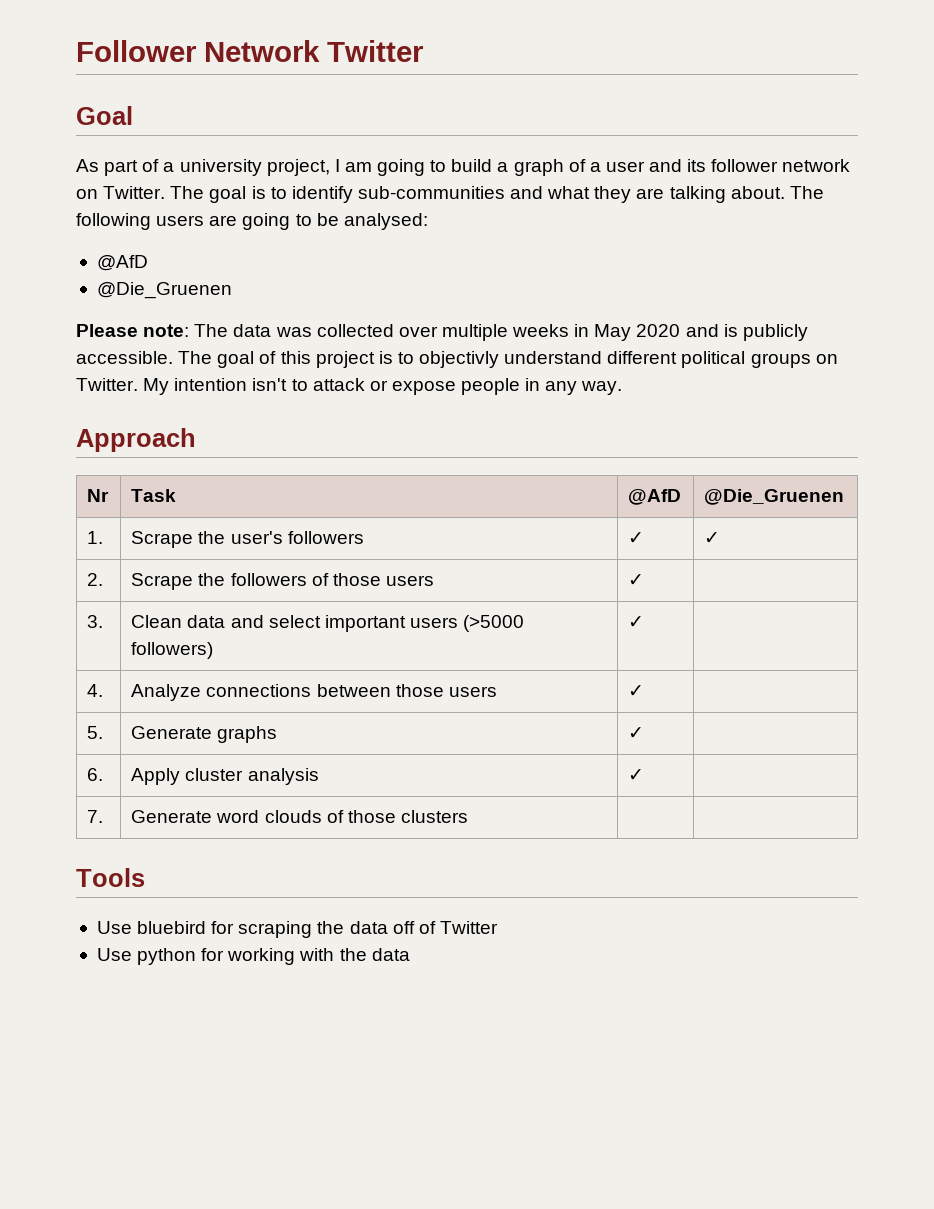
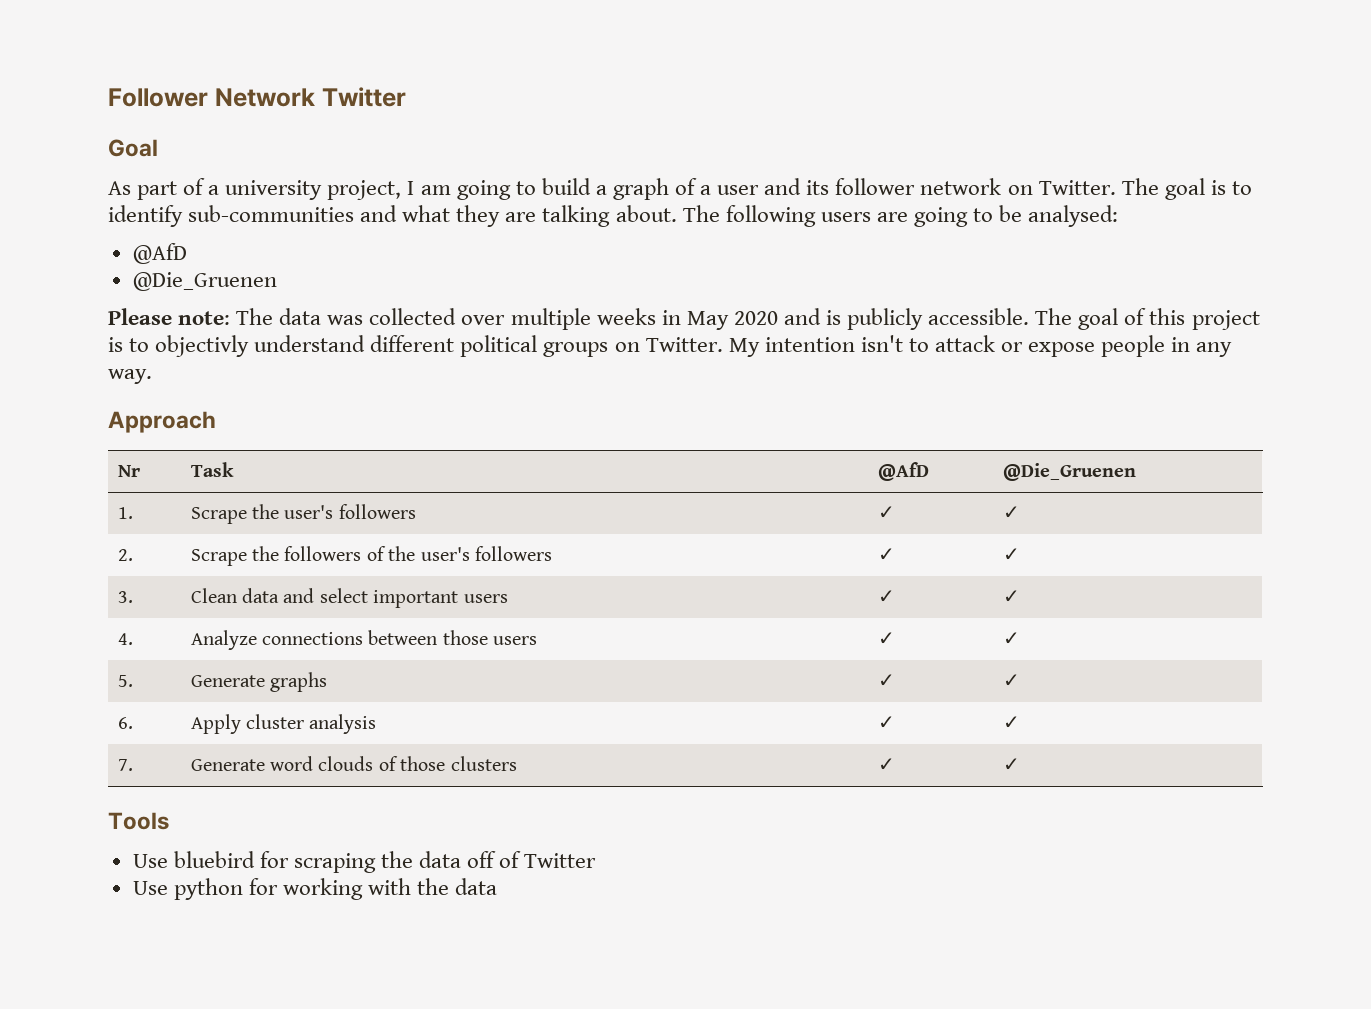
- 2. | Scrape the followers of those users | ✓ |
+ 2. | Scrape the followers of the user's followers | ✓ | ✓
- 3. | Clean data and select important users (>5000 followers) | ✓ |
+ 3. | Clean data and select important users | ✓ | ✓
- 4. | Analyze connections between those users | ✓ |
+ 4. | Analyze connections between those users | ✓ | ✓
- 5. | Generate graphs | ✓ |
+ 5. | Generate graphs | ✓ | ✓
- 6. | Apply cluster analysis | ✓ |
+ 6. | Apply cluster analysis | ✓ | ✓
- 7. | Generate word clouds of those clusters | |
+ 7. | Generate word clouds of those clusters | ✓ | ✓

